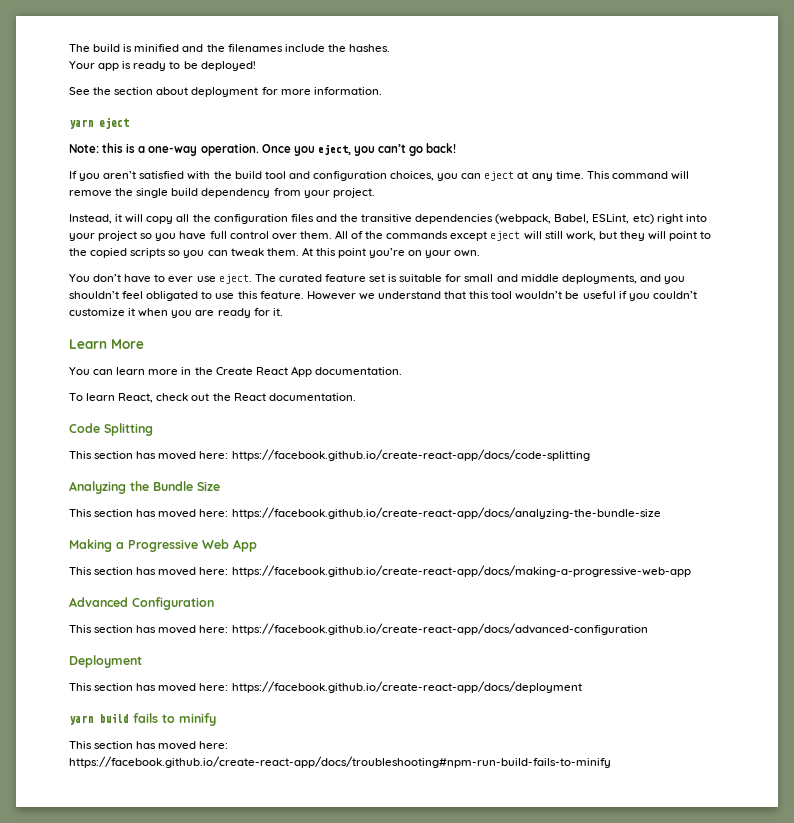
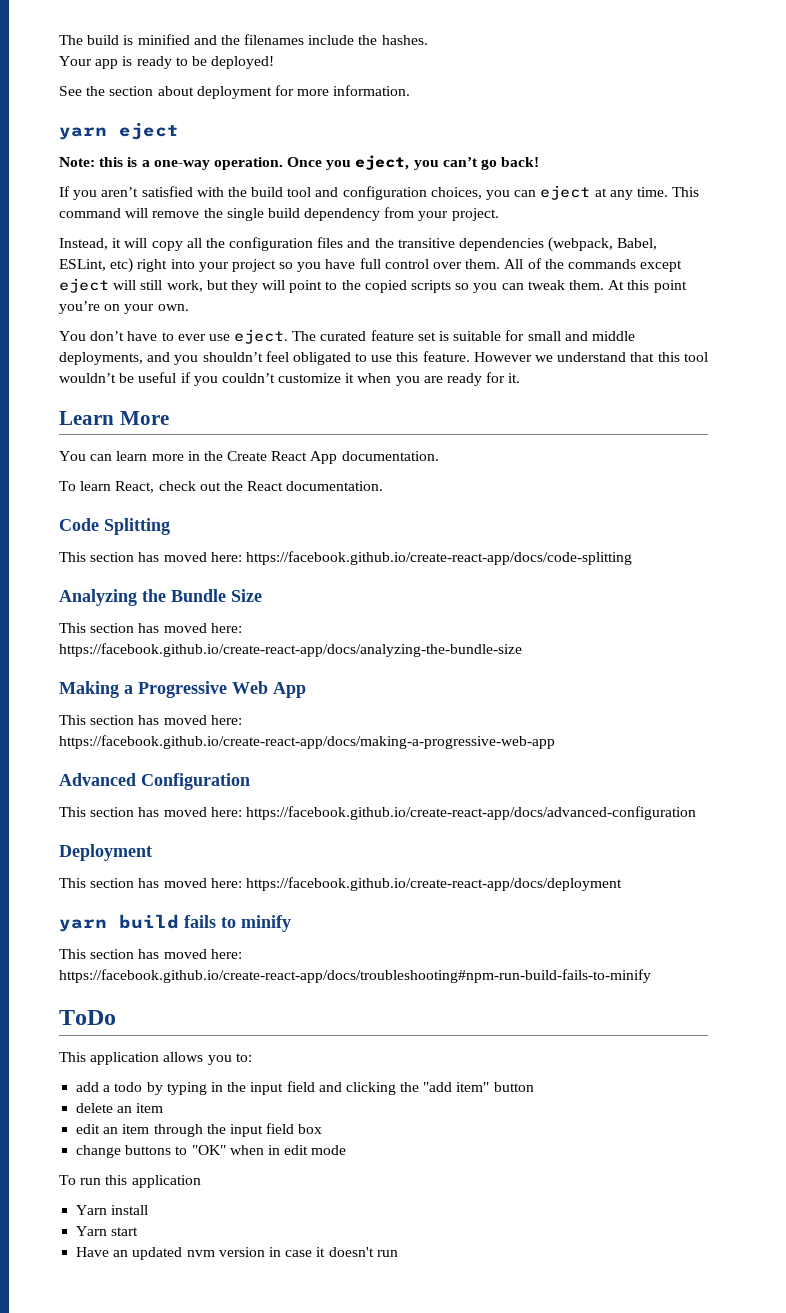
+ ToDo
+ This application allows you to:
+ add a todo by typing in the input field and clicking the "add item" button
+ delete an item
+ edit an item through the input field box
+ change buttons to "OK" when in edit mode
+ To run this application
+ Yarn install
+ Yarn start
+ Have an updated nvm version in case it doesn't run

